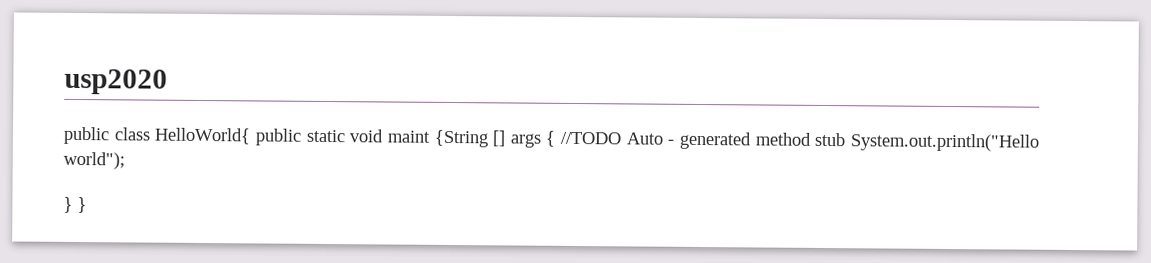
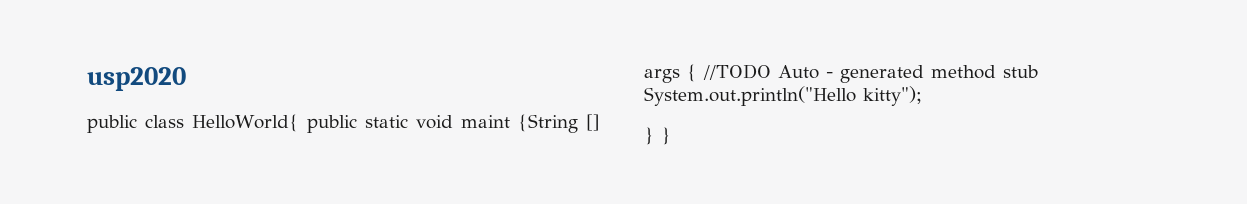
- public class HelloWorld{ public static void maint {String [] args { //TODO Auto - generated method stub System.out.println("Hello world");
+ public class HelloWorld{ public static void maint {String [] args { //TODO Auto - generated method stub System.out.println("Hello kitty");

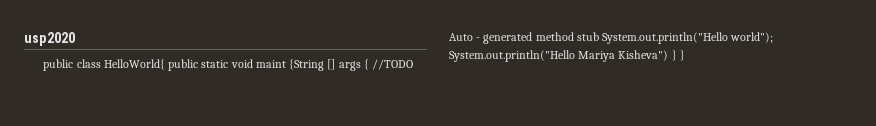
- public class HelloWorld{ public static void maint {String [] args { //TODO Auto - generated method stub System.out.println("Hello kitty");
- } }
+ public class HelloWorld{ public static void maint {String [] args { //TODO Auto - generated method stub System.out.println("Hello world"); System.out.println("Hello Mariya Kisheva") } }

